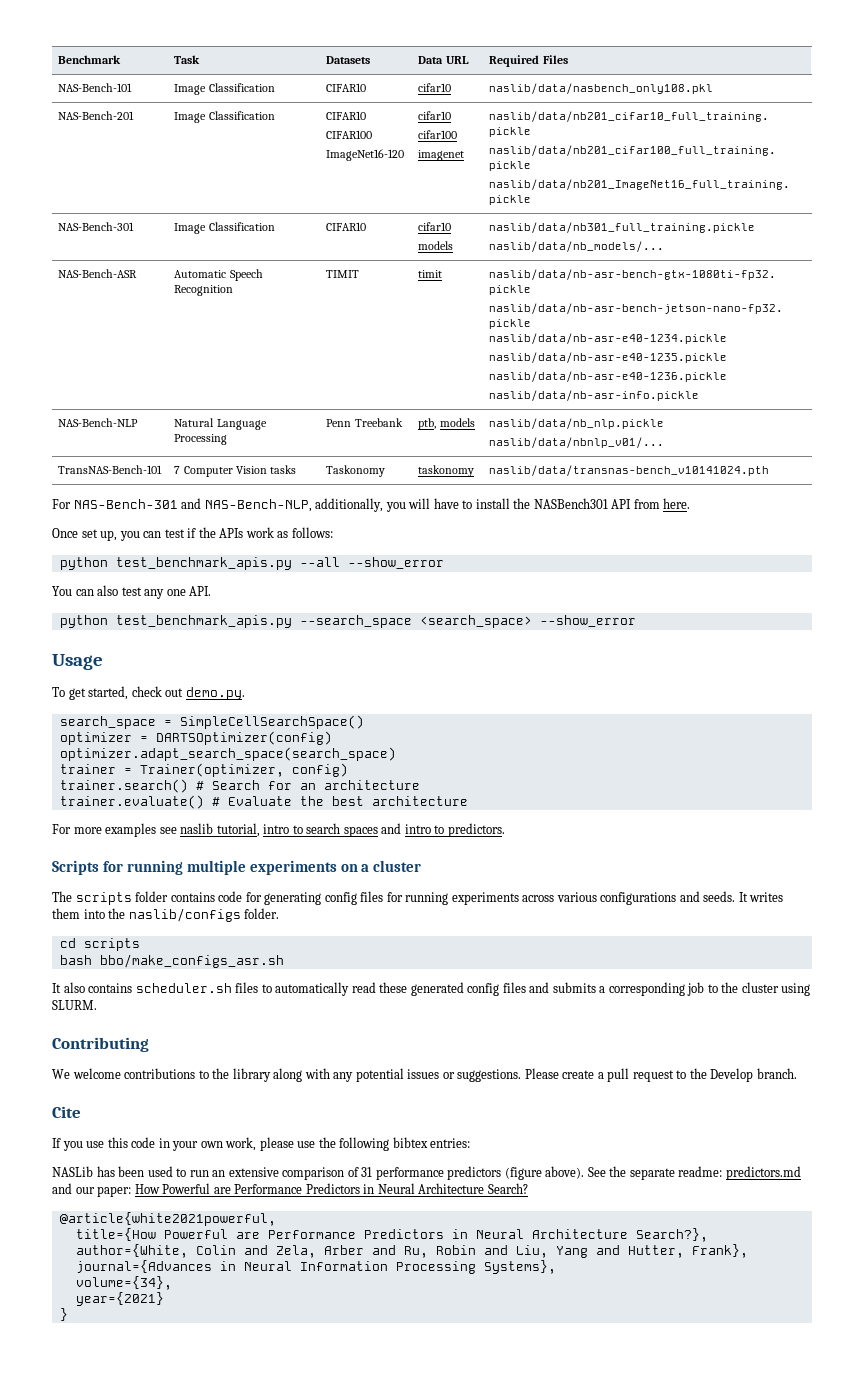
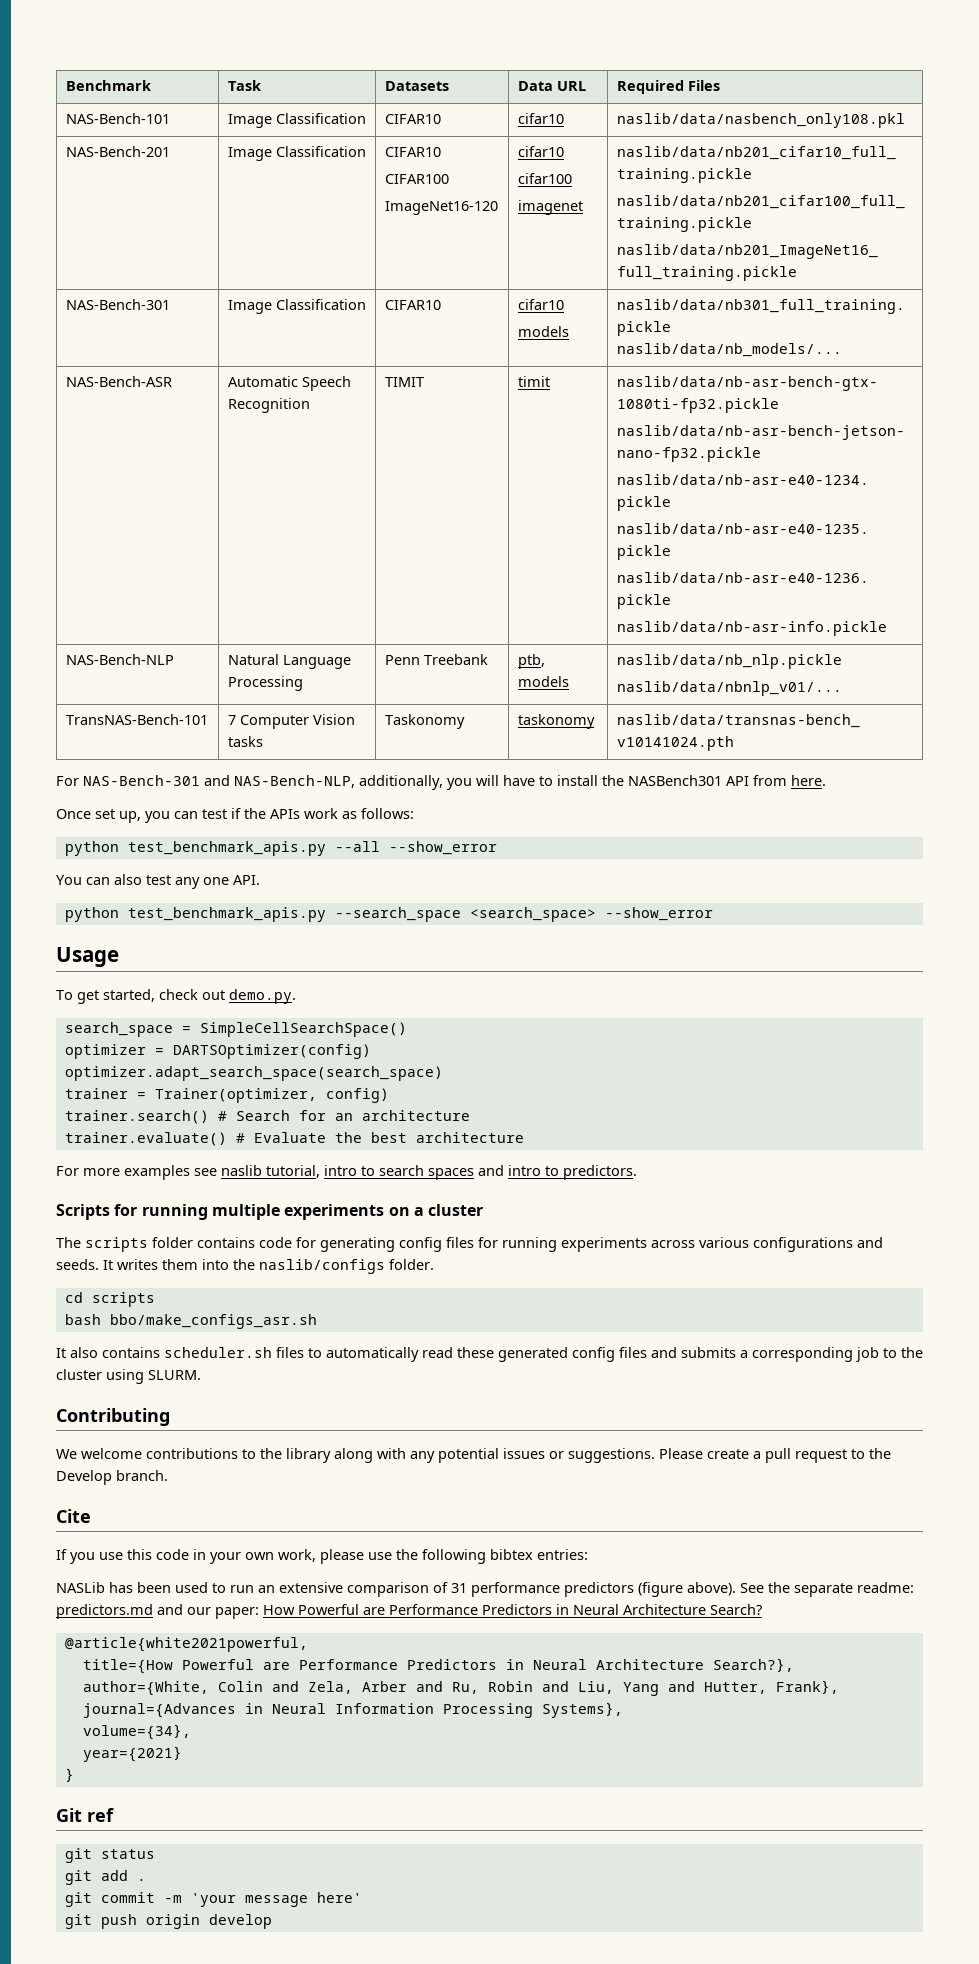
+ Git ref
+ git status
+ git add .
+ git commit -m 'your message here'
+ git push origin develop

